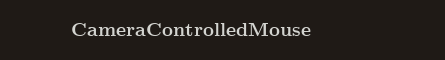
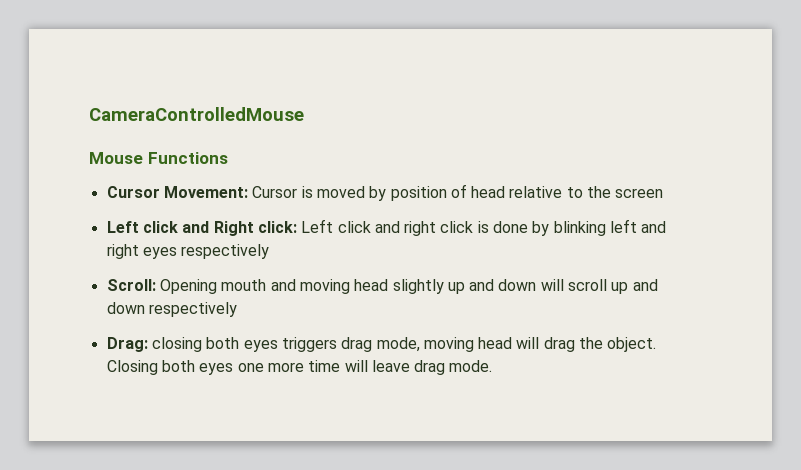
+ Mouse Functions
+ Cursor Movement: Cursor is moved by position of head relative to the screen
+ Left click and Right click: Left click and right click is done by blinking left and right eyes respectively
+ Scroll: Opening mouth and moving head slightly up and down will scroll up and down respectively
+ Drag: closing both eyes triggers drag mode, moving head will drag the object. Closing both eyes one more time will leave drag mode.

